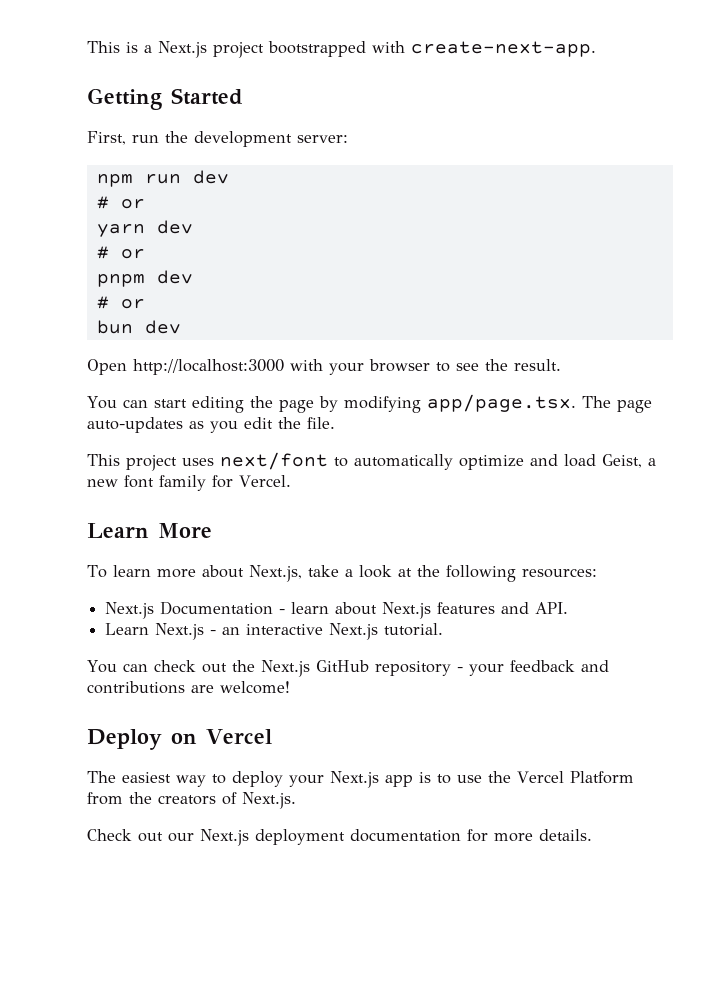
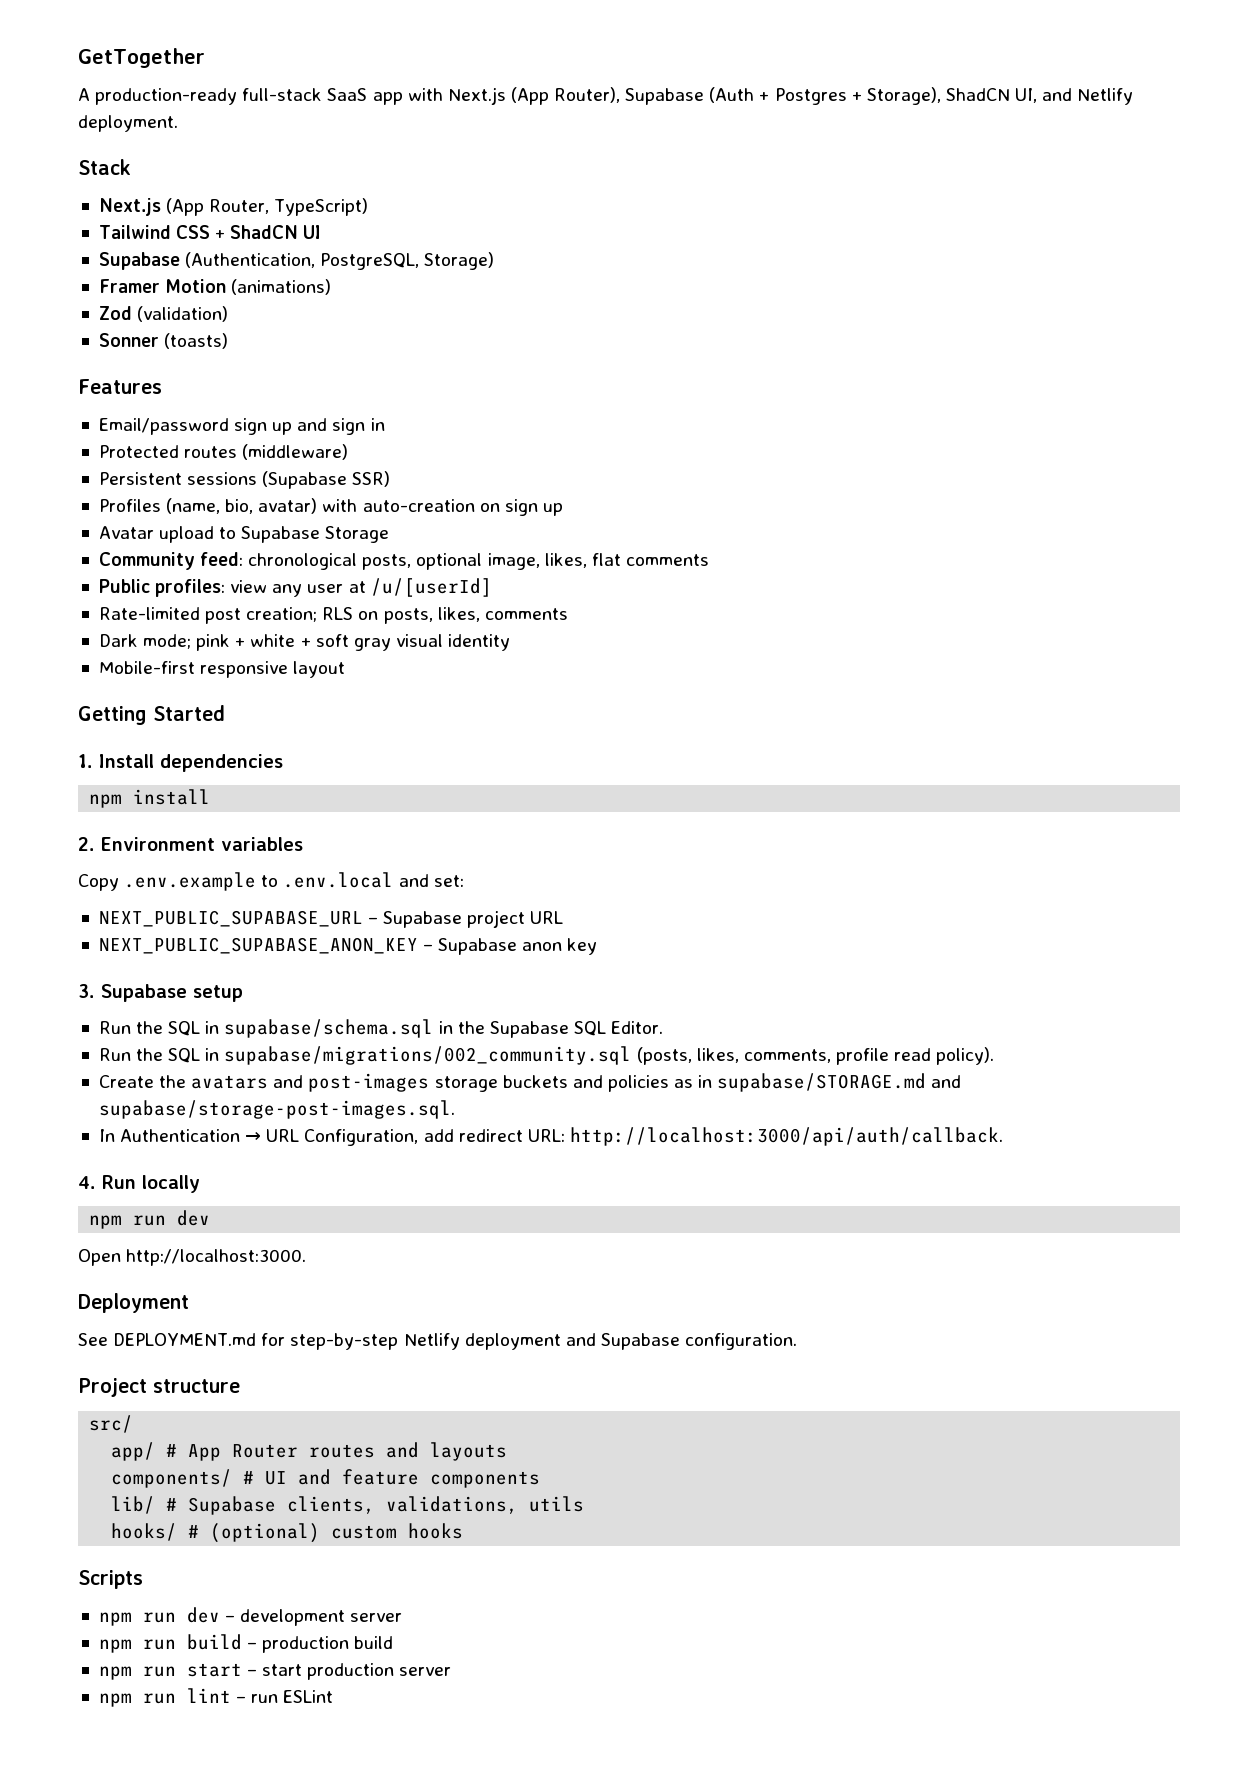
- This is a Next.js project bootstrapped with create-next-app.
+ GetTogether
+ A production-ready full-stack SaaS app with Next.js (App Router), Supabase (Auth + Postgres + Storage), ShadCN UI, and Netlify deployment.
+ Stack
+ Next.js (App Router, TypeScript)
+ Tailwind CSS + ShadCN UI
+ Supabase (Authentication, PostgreSQL, Storage)
+ Framer Motion (animations)
+ Zod (validation)
+ Sonner (toasts)
+ Features
+ Email/password sign up and sign in
+ Protected routes (middleware)
+ Persistent sessions (Supabase SSR)
+ Profiles (name, bio, avatar) with auto-creation on sign up
+ Avatar upload to Supabase Storage
+ Community feed: chronological posts, optional image, likes, flat comments
+ Public profiles: view any user at /u/[userId]
+ Rate-limited post creation; RLS on posts, likes, comments
+ Dark mode; pink + white + soft gray visual identity
+ Mobile-first responsive layout
  Getting Started
- First, run the development server:
+ 1. Install dependencies
+ npm install
+ 2. Environment variables
+ Copy .env.example to .env.local and set:
+ NEXT_PUBLIC_SUPABASE_URL – Supabase project URL
+ NEXT_PUBLIC_SUPABASE_ANON_KEY – Supabase anon key
+ 3. Supabase setup
+ Run the SQL in supabase/schema.sql in the Supabase SQL Editor.
+ Run the SQL in supabase/migrations/002_community.sql (posts, likes, comments, profile read policy).
+ Create the avatars and post-images storage buckets and policies as in supabase/STORAGE.md and supabase/storage-post-images.sql.
+ In Authentication → URL Configuration, add redirect URL: http://localhost:3000/api/auth/callback.
+ 4. Run locally
  npm run dev
- # or
- yarn dev
- # or
- pnpm dev
- # or
- bun dev
- Open http://localhost:3000 with your browser to see the result.
- You can start editing the page by modifying app/page.tsx. The page auto-updates as you edit the file.
- This project uses next/font to automatically optimize and load Geist, a new font family for Vercel.
- Learn More
- To learn more about Next.js, take a look at the following resources:
- Next.js Documentation - learn about Next.js features and API.
- Learn Next.js - an interactive Next.js tutorial.
- You can check out the Next.js GitHub repository - your feedback and contributions are welcome!
- Deploy on Vercel
- The easiest way to deploy your Next.js app is to use the Vercel Platform from the creators of Next.js.
- Check out our Next.js deployment documentation for more details.
+ Open http://localhost:3000.
+ Deployment
+ See DEPLOYMENT.md for step-by-step Netlify deployment and Supabase configuration.
+ Project structure
+ src/
+ app/ # App Router routes and layouts
+ components/ # UI and feature components
+ lib/ # Supabase clients, validations, utils
+ hooks/ # (optional) custom hooks
+ Scripts
+ npm run dev – development server
+ npm run build – production build
+ npm run start – start production server
+ npm run lint – run ESLint

